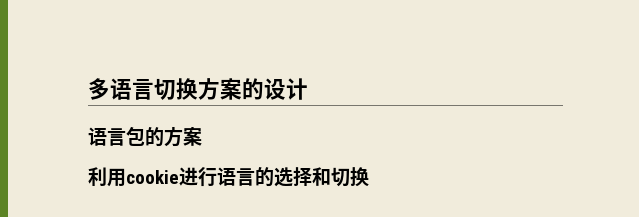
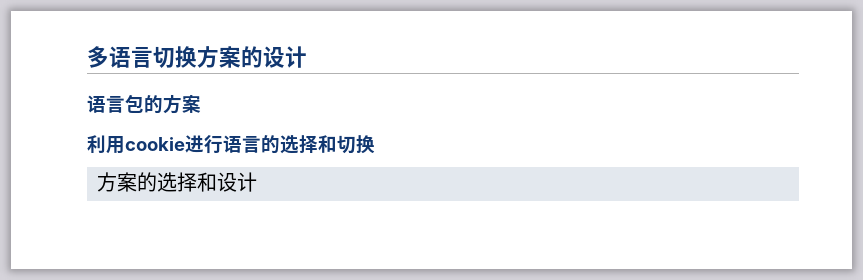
+ 方案的选择和设计

